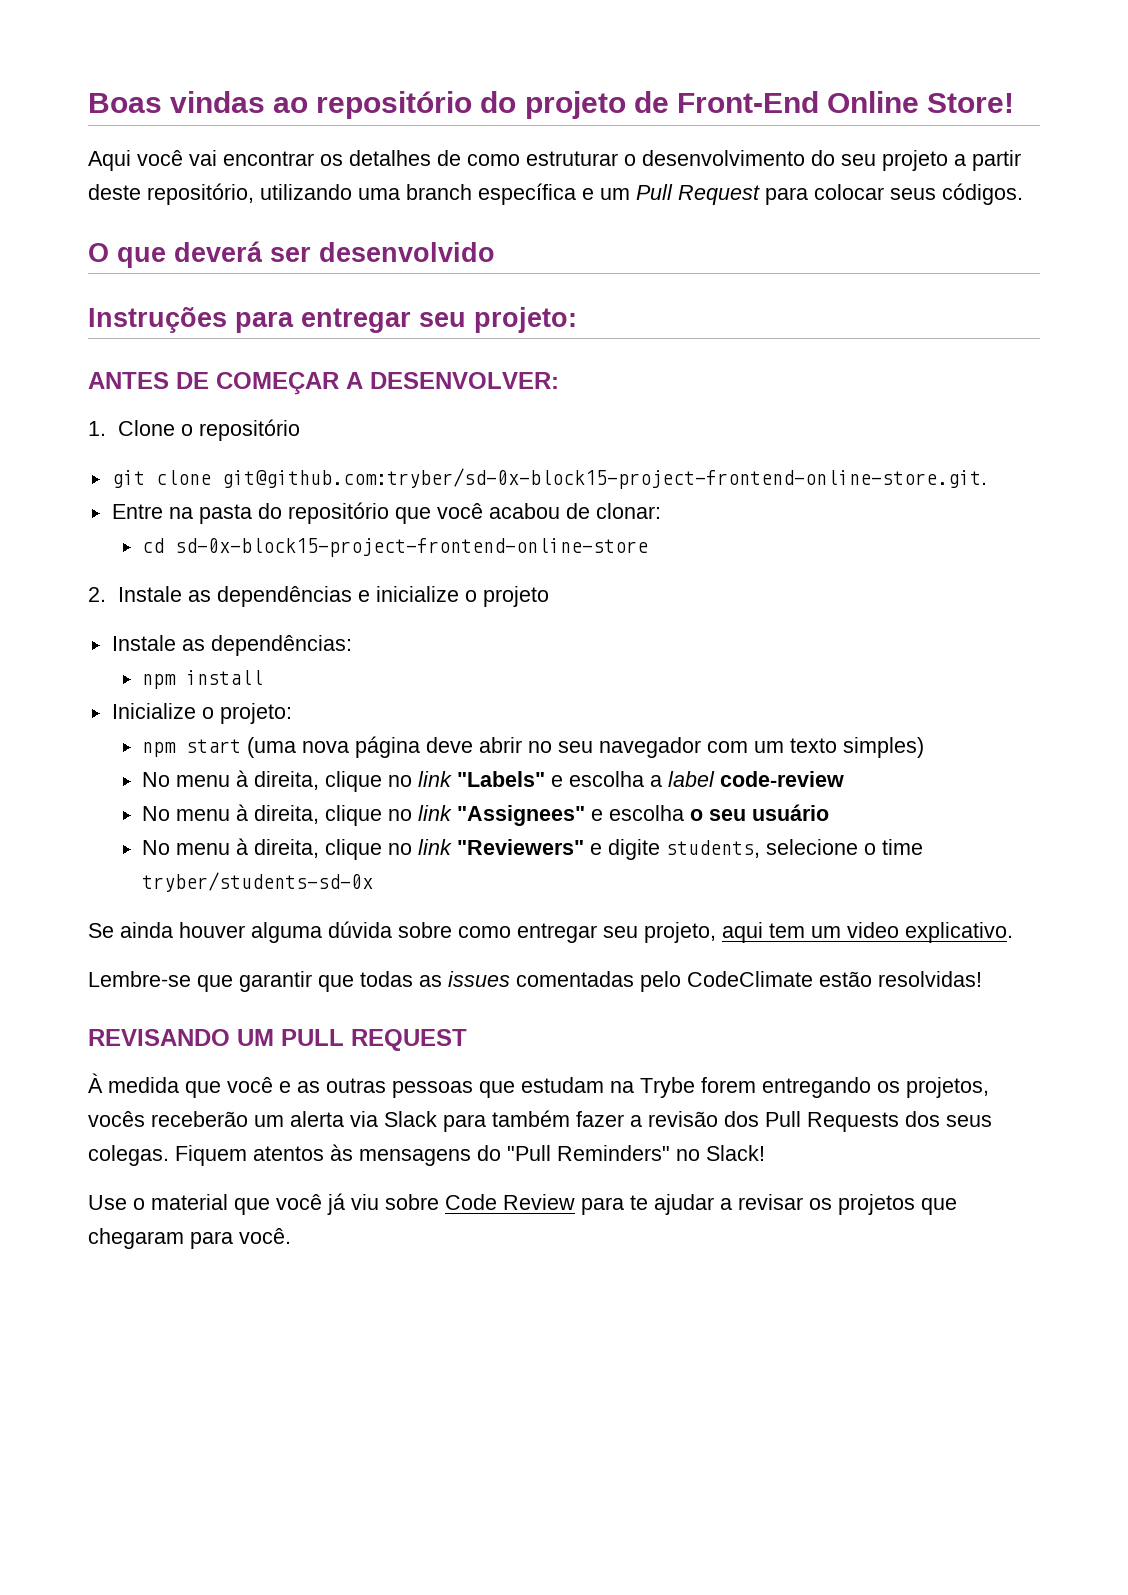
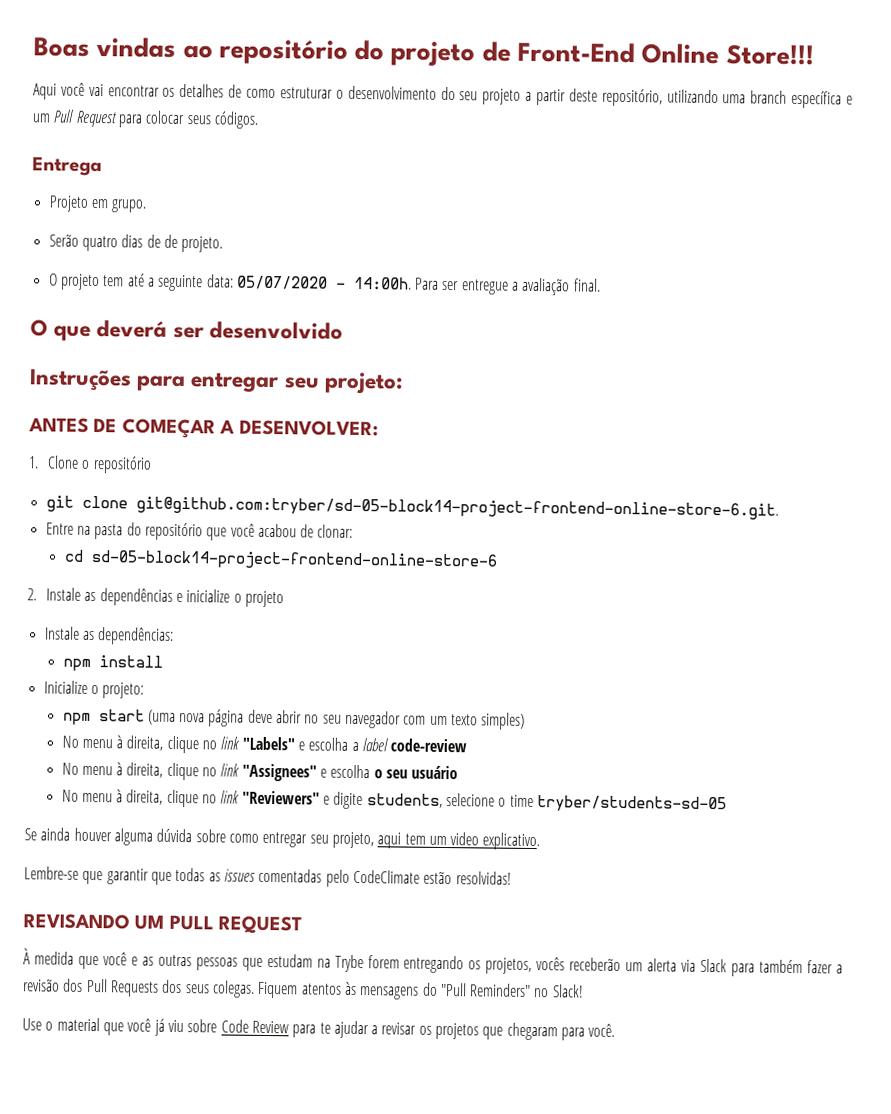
- Boas vindas ao repositório do projeto de Front-End Online Store!
+ Boas vindas ao repositório do projeto de Front-End Online Store!!!
+ Entrega
+ Projeto em grupo.
+ Serão quatro dias de de projeto.
+ O projeto tem até a seguinte data: 05/07/2020 - 14:00h. Para ser entregue a avaliação final.
- git clone git@github.com:tryber/sd-0x-block15-project-frontend-online-store.git.
+ git clone git@github.com:tryber/sd-05-block14-project-frontend-online-store-6.git.
- cd sd-0x-block15-project-frontend-online-store
+ cd sd-05-block14-project-frontend-online-store-6
- No menu à direita, clique no link "Reviewers" e digite students, selecione o time tryber/students-sd-0x
+ No menu à direita, clique no link "Reviewers" e digite students, selecione o time tryber/students-sd-05

